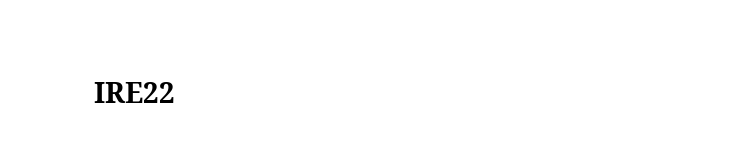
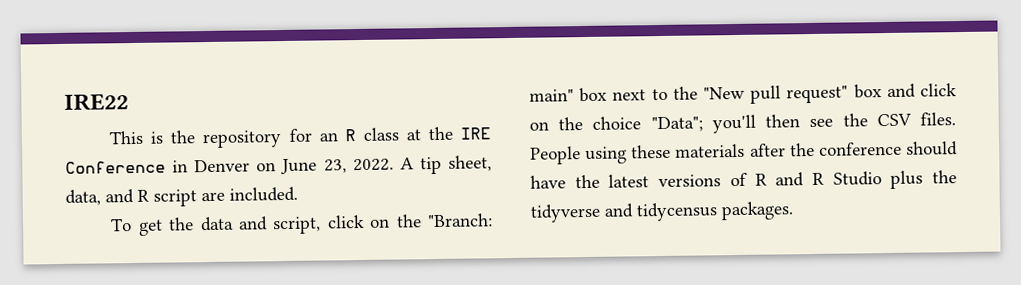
+ This is the repository for an R class at the IRE Conference in Denver on June 23, 2022. A tip sheet, data, and R script are included.
+ To get the data and script, click on the "Branch: main" box next to the "New pull request" box and click on the choice "Data"; you'll then see the CSV files. People using these materials after the conference should have the latest versions of R and R Studio plus the tidyverse and tidycensus packages.

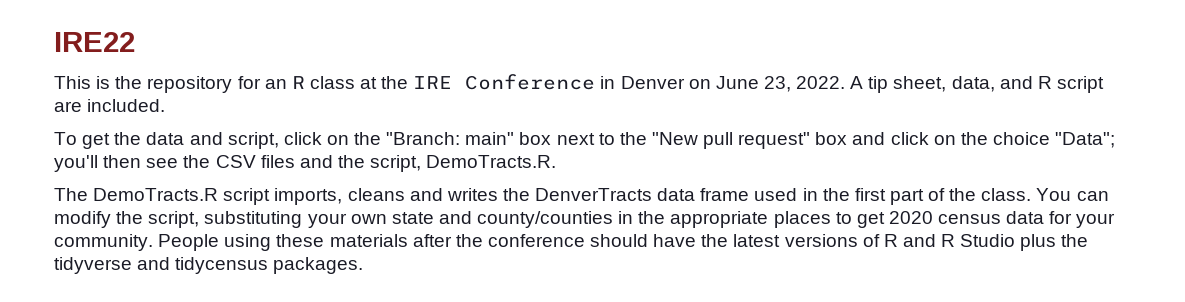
- To get the data and script, click on the "Branch: main" box next to the "New pull request" box and click on the choice "Data"; you'll then see the CSV files.
+ To get the data and script, click on the "Branch: main" box next to the "New pull request" box and click on the choice "Data"; you'll then see the CSV files and the script, DemoTracts.R.
+ The DemoTracts.R script imports, cleans and writes the DenverTracts data frame used in the first part of the class. You can modify the script, substituting your own state and county/counties in the appropriate places to get 2020 census data for your community.

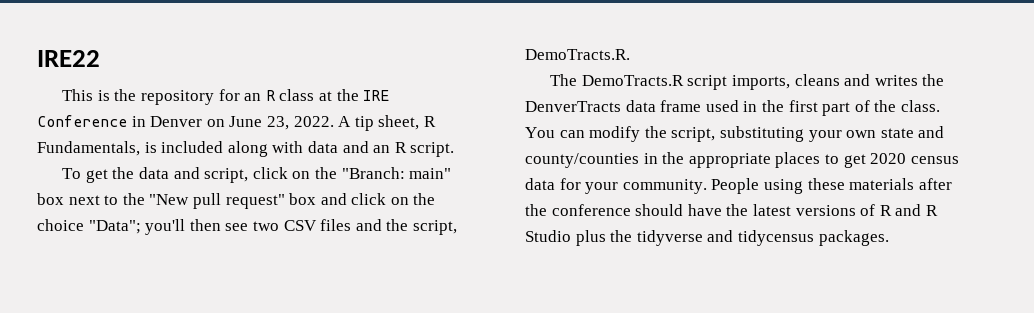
- A tip sheet, data, and R script are included.
+ A tip sheet, R Fundamentals, is included along with data and an R script.
- To get the data and script, click on the "Branch: main" box next to the "New pull request" box and click on the choice "Data"; you'll then see the CSV files and the script, DemoTracts.R.
+ To get the data and script, click on the "Branch: main" box next to the "New pull request" box and click on the choice "Data"; you'll then see two CSV files and the script, DemoTracts.R.

